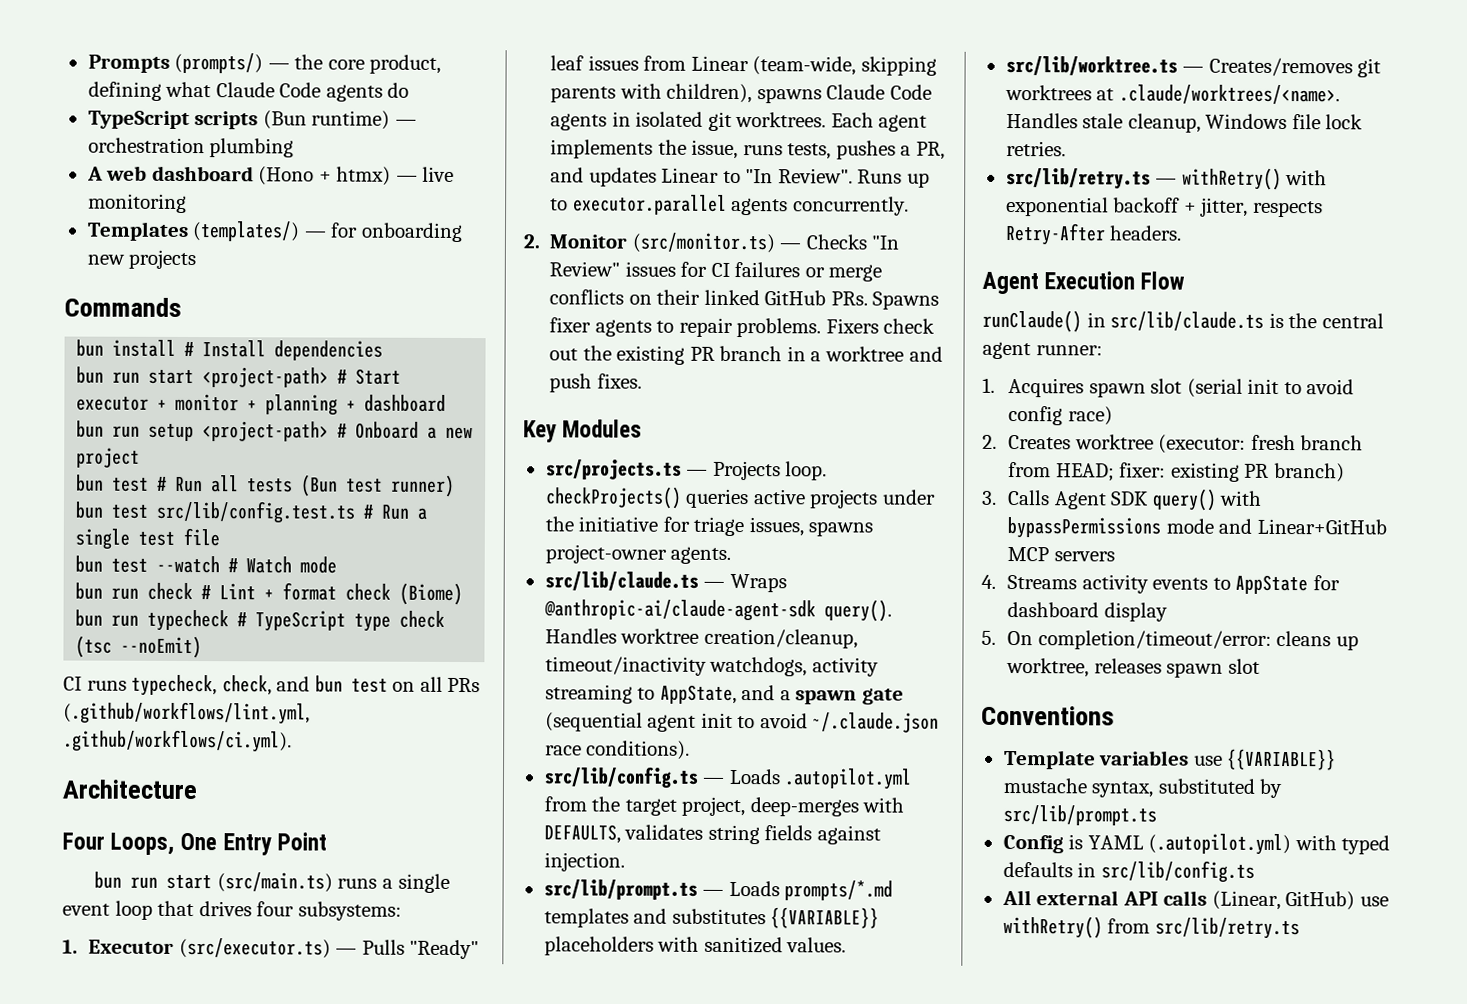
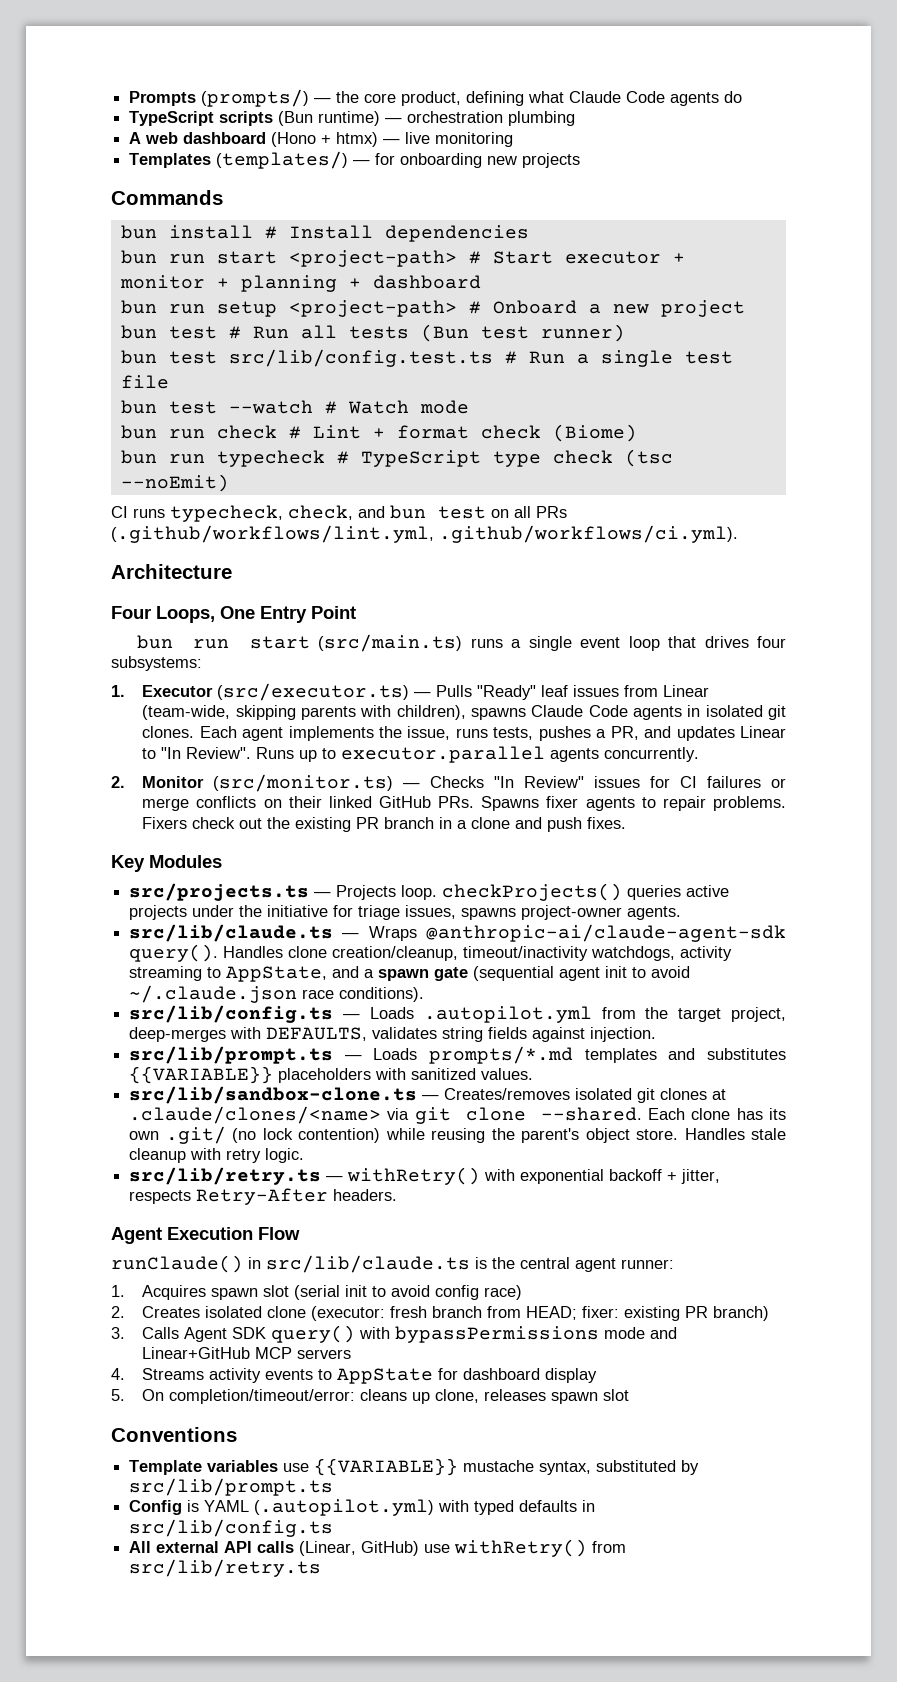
- 1. Executor (src/executor.ts) — Pulls "Ready" leaf issues from Linear (team-wide, skipping parents with children), spawns Claude Code agents in isolated git worktrees.
+ 1. Executor (src/executor.ts) — Pulls "Ready" leaf issues from Linear (team-wide, skipping parents with children), spawns Claude Code agents in isolated git clones.
- Fixers check out the existing PR branch in a worktree and push fixes.
+ Fixers check out the existing PR branch in a clone and push fixes.
- Handles worktree creation/cleanup, timeout/inactivity watchdogs, activity streaming to AppState, and a spawn gate (sequential agent init to avoid ~/.claude.json race conditions).
+ Handles clone creation/cleanup, timeout/inactivity watchdogs, activity streaming to AppState, and a spawn gate (sequential agent init to avoid ~/.claude.json race conditions).
- src/lib/worktree.ts — Creates/removes git worktrees at .claude/worktrees/<name>. Handles stale cleanup, Windows file lock retries.
+ src/lib/sandbox-clone.ts — Creates/removes isolated git clones at .claude/clones/<name> via git clone --shared. Each clone has its own .git/ (no lock contention) while reusing the parent's object store. Handles stale cleanup with retry logic.
- 2. Creates worktree (executor: fresh branch from HEAD; fixer: existing PR branch)
+ 2. Creates isolated clone (executor: fresh branch from HEAD; fixer: existing PR branch)
- 5. On completion/timeout/error: cleans up worktree, releases spawn slot
+ 5. On completion/timeout/error: cleans up clone, releases spawn slot

